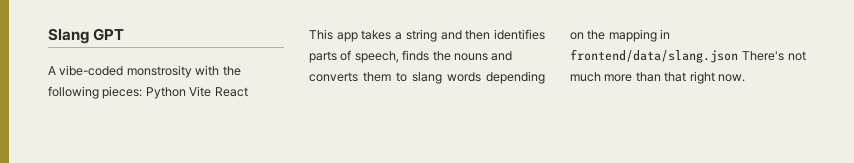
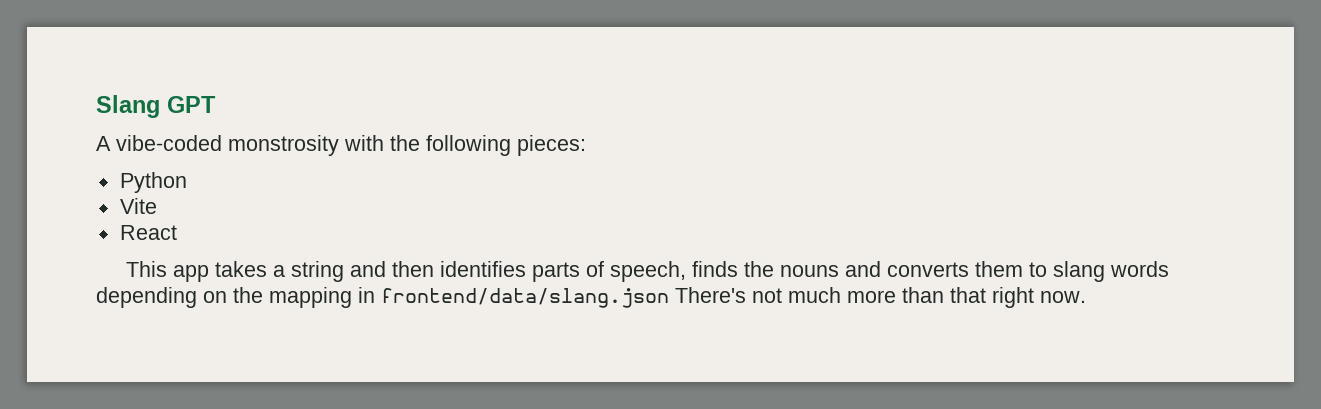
- A vibe-coded monstrosity with the following pieces: Python Vite React
+ A vibe-coded monstrosity with the following pieces:
+ Python
+ Vite
+ React

